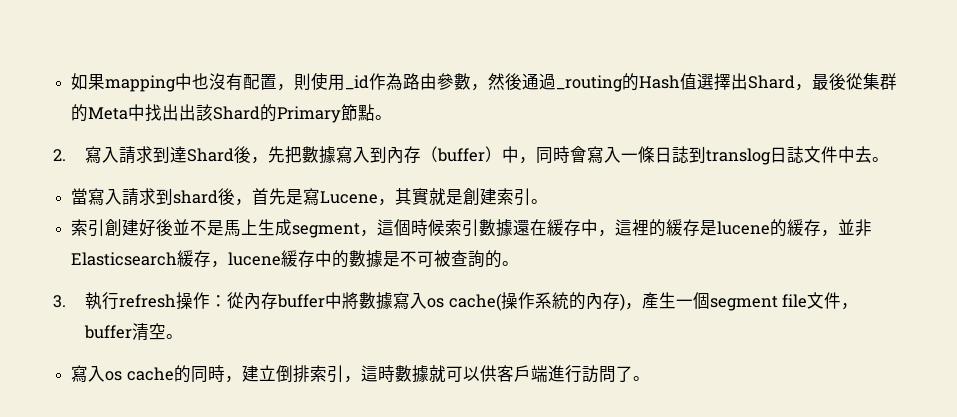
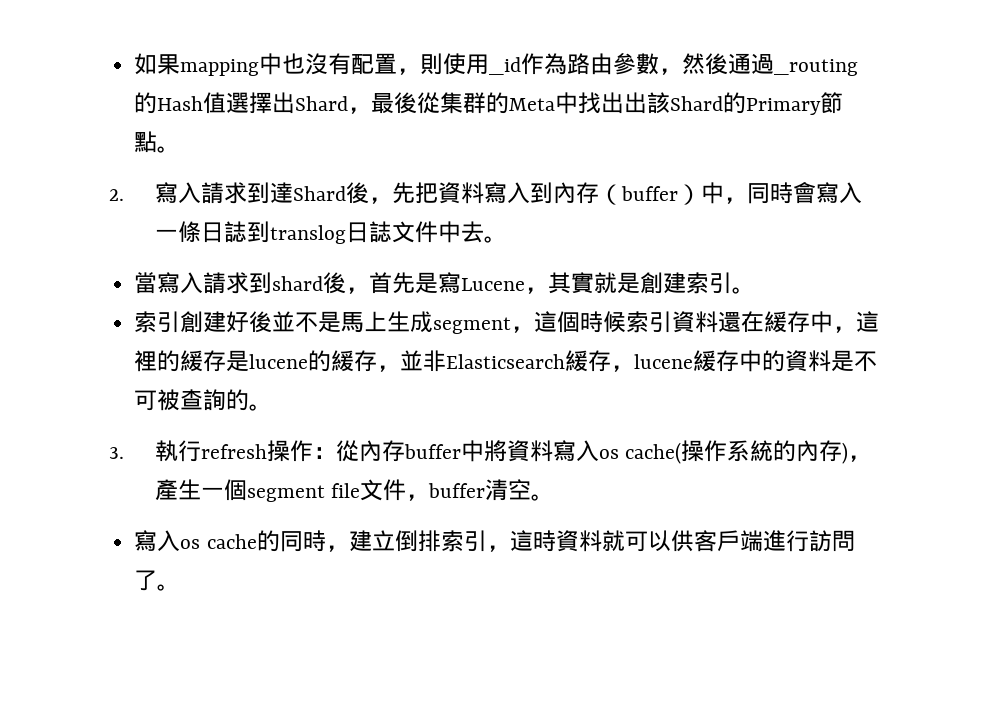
- 2.寫入請求到達Shard後，先把數據寫入到內存（buffer）中，同時會寫入一條日誌到translog日誌文件中去。
+ 2.寫入請求到達Shard後，先把資料寫入到內存（buffer）中，同時會寫入一條日誌到translog日誌文件中去。
- 索引創建好後並不是馬上生成segment，這個時候索引數據還在緩存中，這裡的緩存是lucene的緩存，並非Elasticsearch緩存，lucene緩存中的數據是不可被查詢的。
+ 索引創建好後並不是馬上生成segment，這個時候索引資料還在緩存中，這裡的緩存是lucene的緩存，並非Elasticsearch緩存，lucene緩存中的資料是不可被查詢的。
- 3.執行refresh操作：從內存buffer中將數據寫入os cache(操作系統的內存)，產生一個segment file文件，buffer清空。
+ 3.執行refresh操作：從內存buffer中將資料寫入os cache(操作系統的內存)，產生一個segment file文件，buffer清空。
- 寫入os cache的同時，建立倒排索引，這時數據就可以供客戶端進行訪問了。
+ 寫入os cache的同時，建立倒排索引，這時資料就可以供客戶端進行訪問了。

